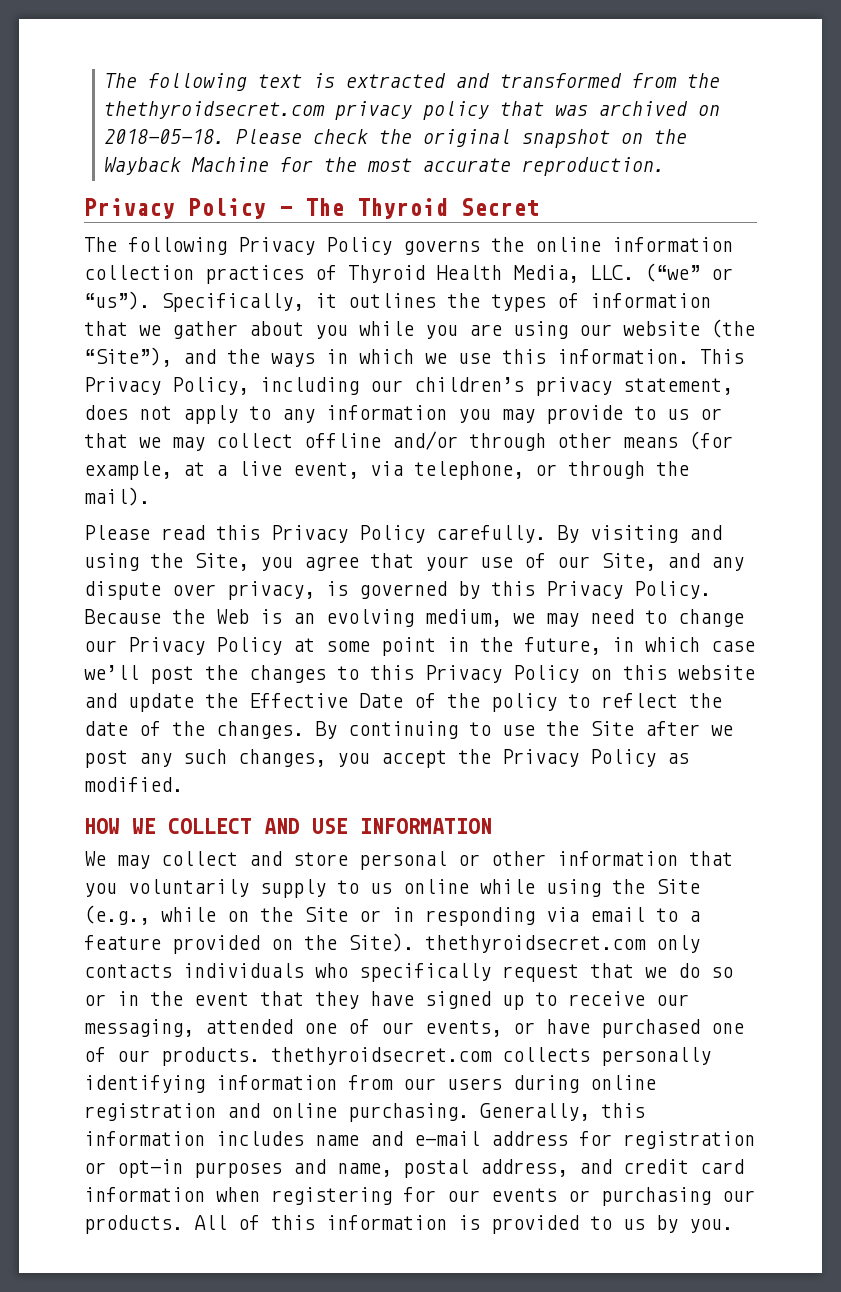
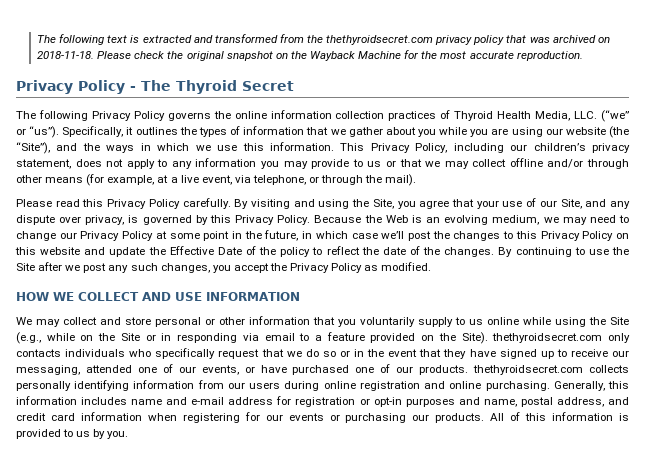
- The following text is extracted and transformed from the thethyroidsecret.com privacy policy that was archived on 2018-05-18.
+ The following text is extracted and transformed from the thethyroidsecret.com privacy policy that was archived on 2018-11-18.

